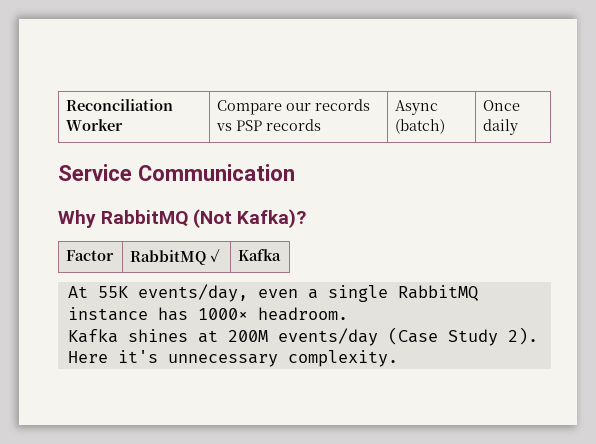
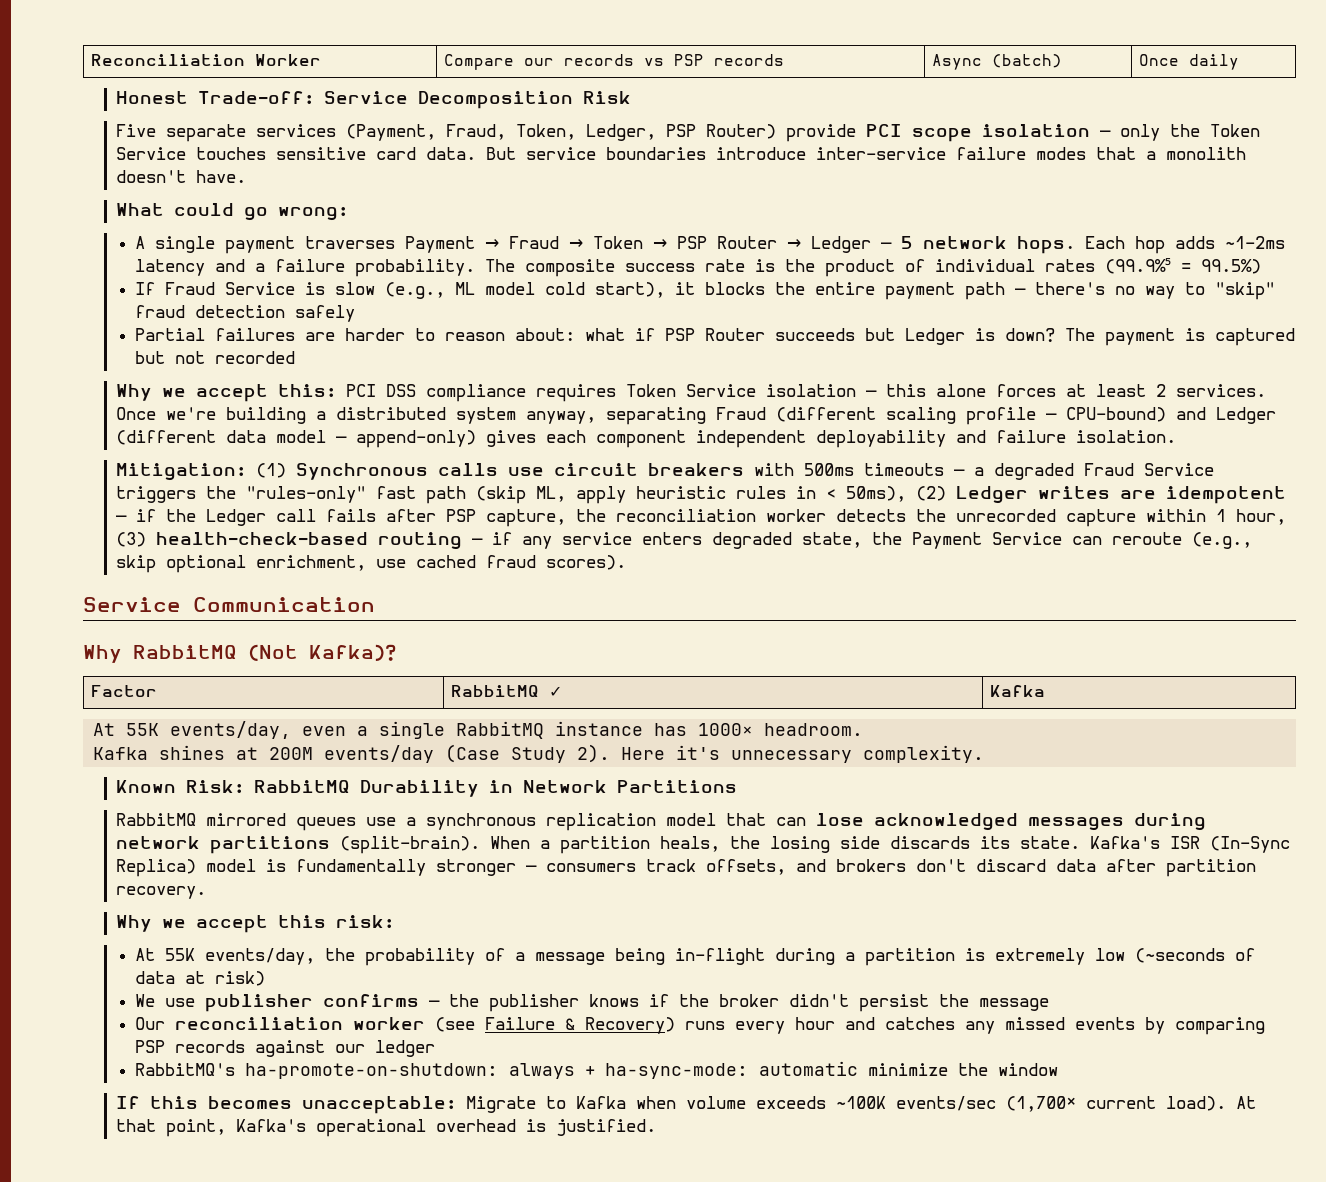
+ Honest Trade-off: Service Decomposition Risk
+ Five separate services (Payment, Fraud, Token, Ledger, PSP Router) provide PCI scope isolation — only the Token Service touches sensitive card data. But service boundaries introduce inter-service failure modes that a monolith doesn't have.
+ What could go wrong:
+ A single payment traverses Payment → Fraud → Token → PSP Router → Ledger — 5 network hops. Each hop adds ~1-2ms latency and a failure probability. The composite success rate is the product of individual rates (99.9%⁵ = 99.5%)
+ If Fraud Service is slow (e.g., ML model cold start), it blocks the entire payment path — there's no way to "skip" fraud detection safely
+ Partial failures are harder to reason about: what if PSP Router succeeds but Ledger is down? The payment is captured but not recorded
+ Why we accept this: PCI DSS compliance requires Token Service isolation — this alone forces at least 2 services. Once we're building a distributed system anyway, separating Fraud (different scaling profile — CPU-bound) and Ledger (different data model — append-only) gives each component independent deployability and failure isolation.
+ Mitigation: (1) Synchronous calls use circuit breakers with 500ms timeouts — a degraded Fraud Service triggers the "rules-only" fast path (skip ML, apply heuristic rules in < 50ms), (2) Ledger writes are idempotent — if the Ledger call fails after PSP capture, the reconciliation worker detects the unrecorded capture within 1 hour, (3) health-check-based routing — if any service enters degraded state, the Payment Service can reroute (e.g., skip optional enrichment, use cached fraud scores).
+ Known Risk: RabbitMQ Durability in Network Partitions
+ RabbitMQ mirrored queues use a synchronous replication model that can lose acknowledged messages during network partitions (split-brain). When a partition heals, the losing side discards its state. Kafka's ISR (In-Sync Replica) model is fundamentally stronger — consumers track offsets, and brokers don't discard data after partition recovery.
+ Why we accept this risk:
+ At 55K events/day, the probability of a message being in-flight during a partition is extremely low (~seconds of data at risk)
+ We use publisher confirms — the publisher knows if the broker didn't persist the message
+ Our reconciliation worker (see Failure & Recovery) runs every hour and catches any missed events by comparing PSP records against our ledger
+ RabbitMQ's ha-promote-on-shutdown: always + ha-sync-mode: automatic minimize the window
+ If this becomes unacceptable: Migrate to Kafka when volume exceeds ~100K events/sec (1,700× current load). At that point, Kafka's operational overhead is justified.

